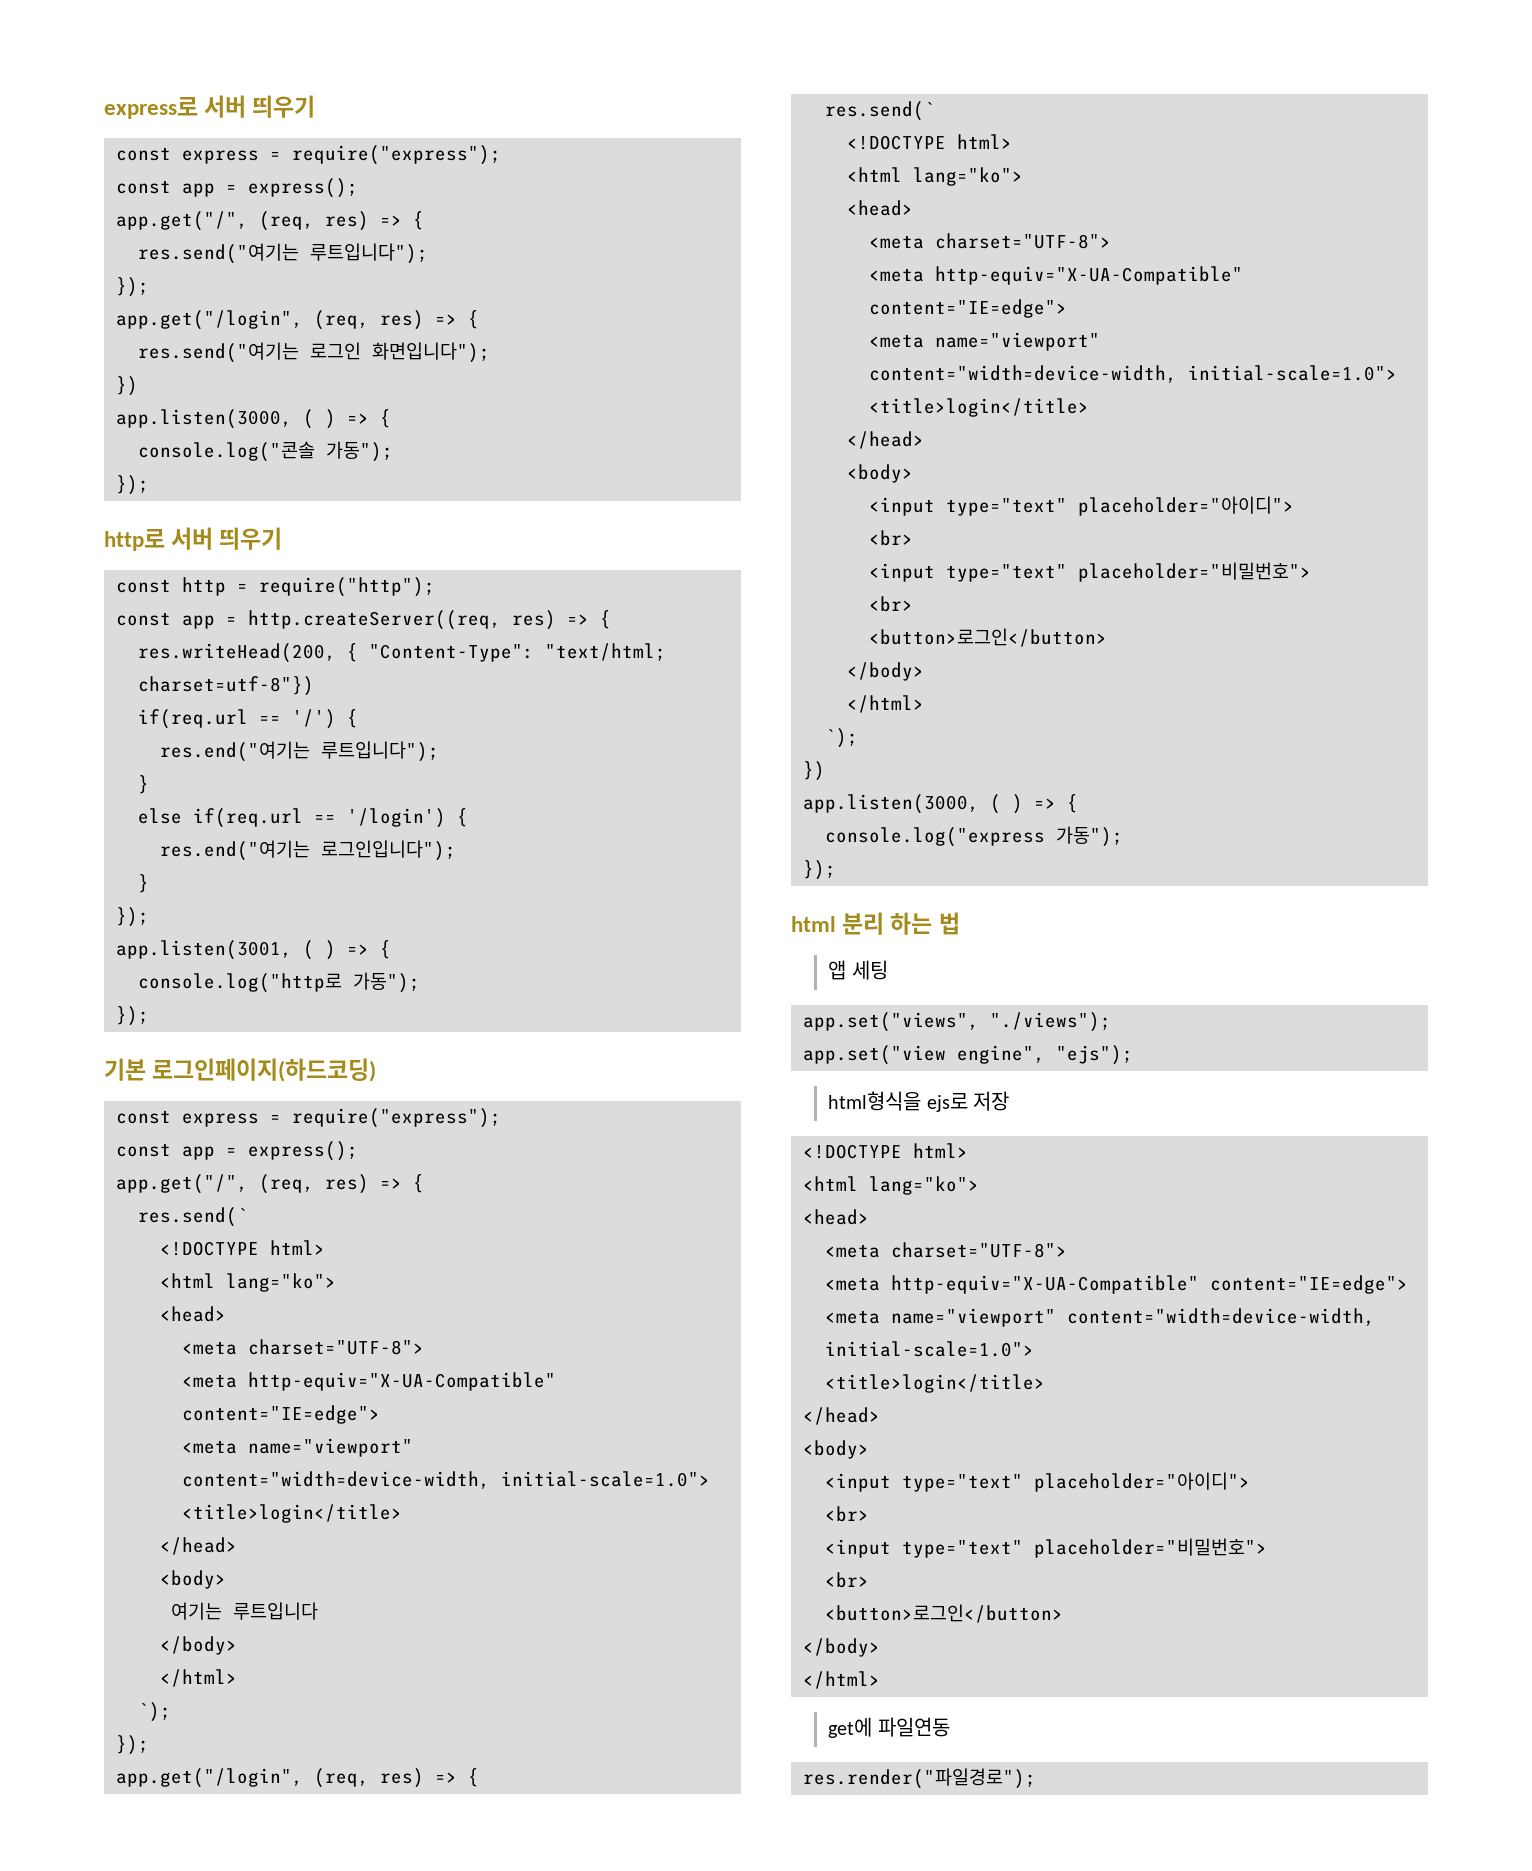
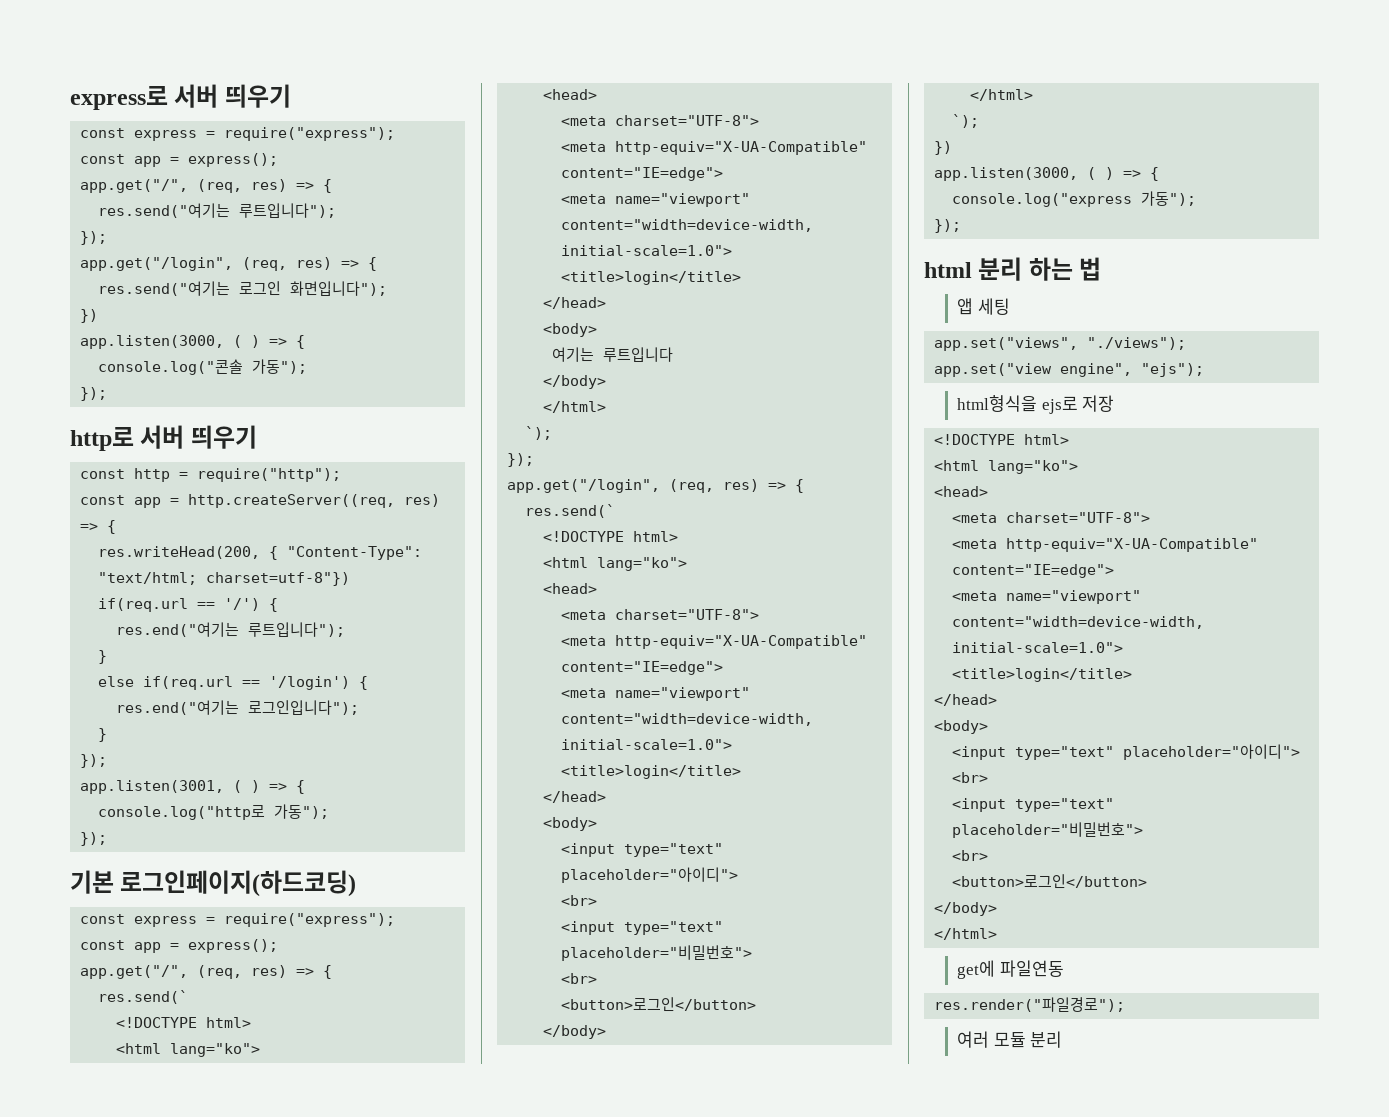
+ 여러 모듈 분리

